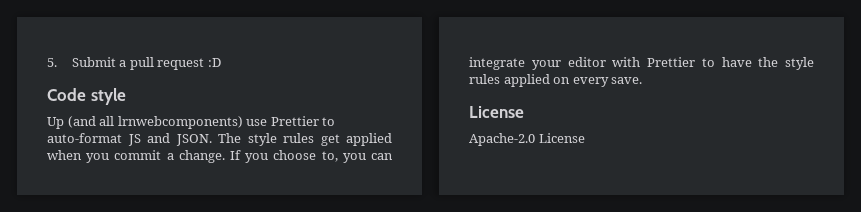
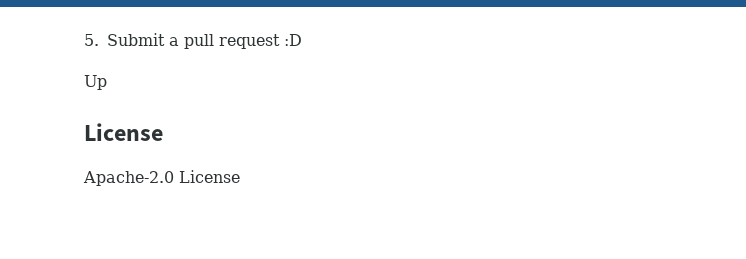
- Code style
- Up (and all lrnwebcomponents) use Prettier to auto-format JS and JSON. The style rules get applied when you commit a change. If you choose to, you can integrate your editor with Prettier to have the style rules applied on every save.
+ Up

